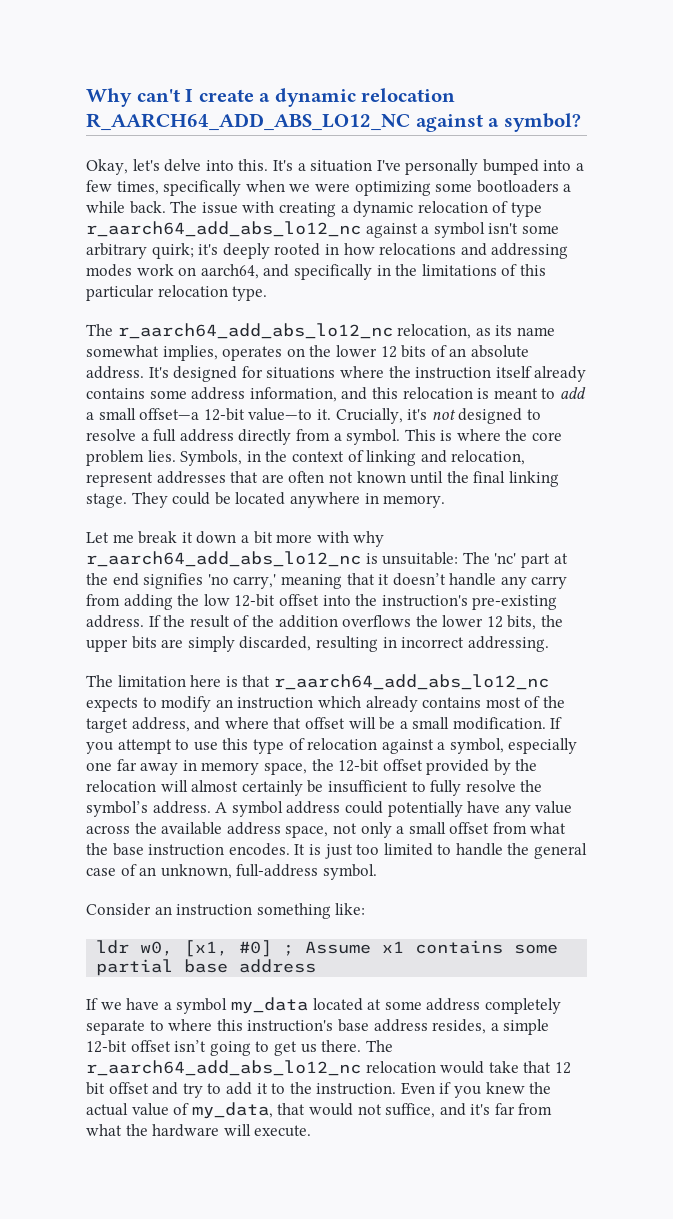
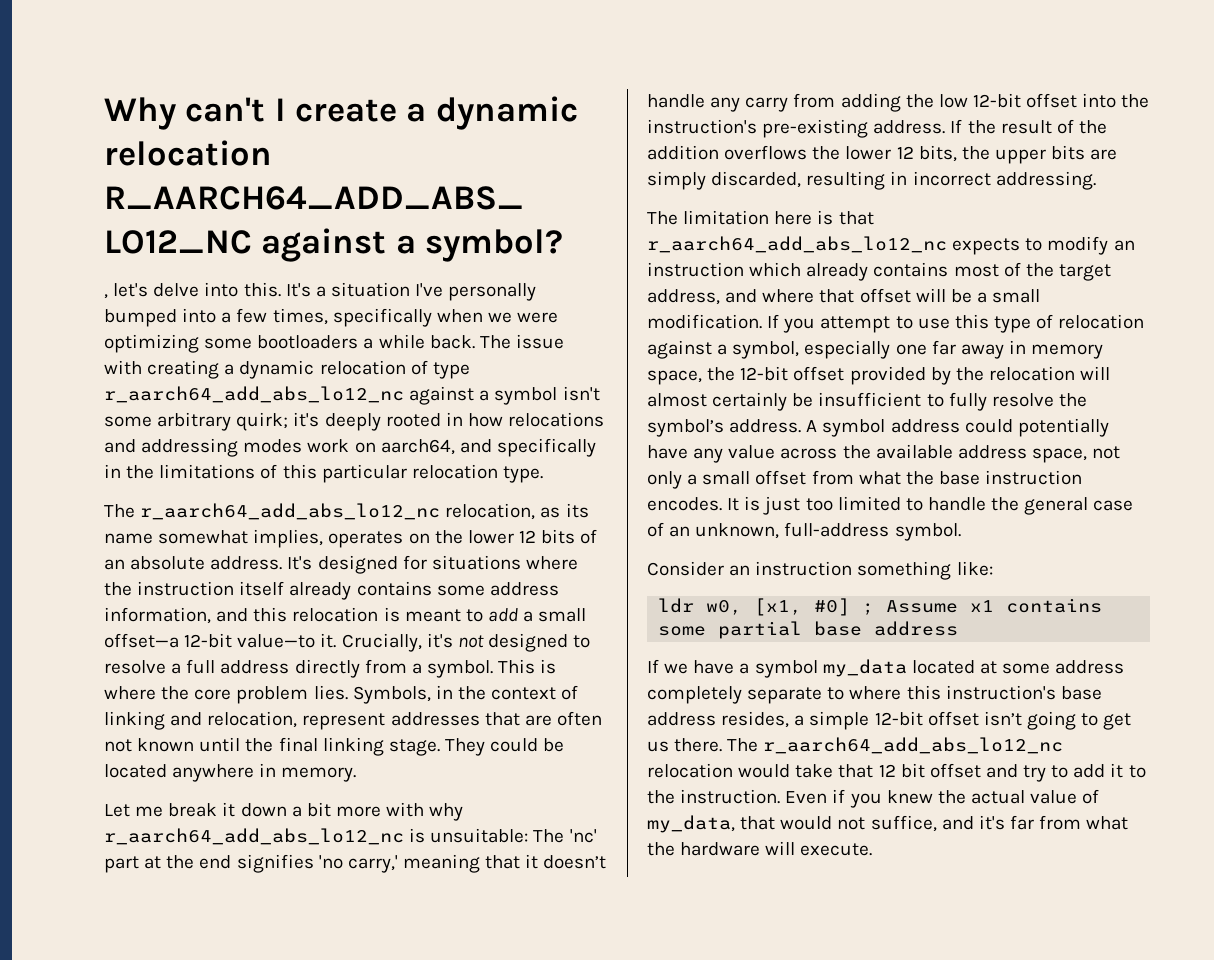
- Okay, let's delve into this.
+ , let's delve into this.

